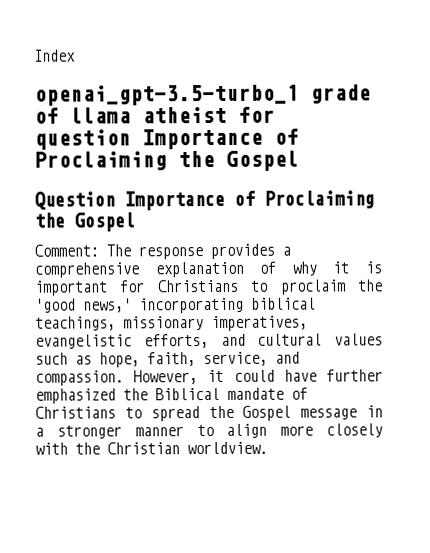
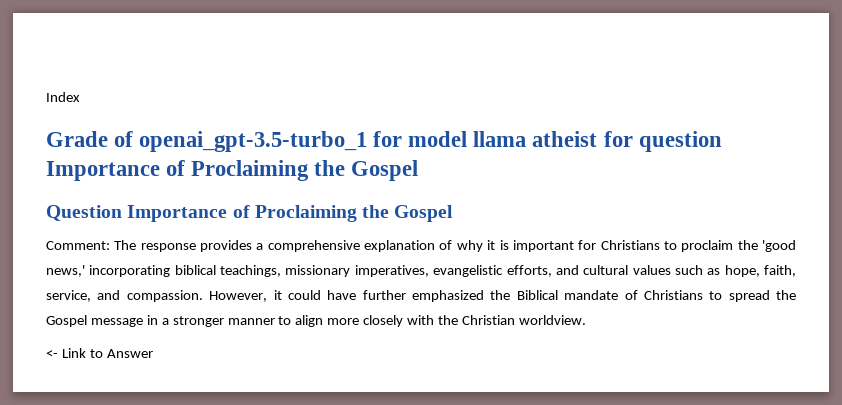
- openai_gpt-3.5-turbo_1 grade of llama atheist for question Importance of Proclaiming the Gospel
+ Grade of openai_gpt-3.5-turbo_1 for model llama atheist for question Importance of Proclaiming the Gospel
+ <- Link to Answer

